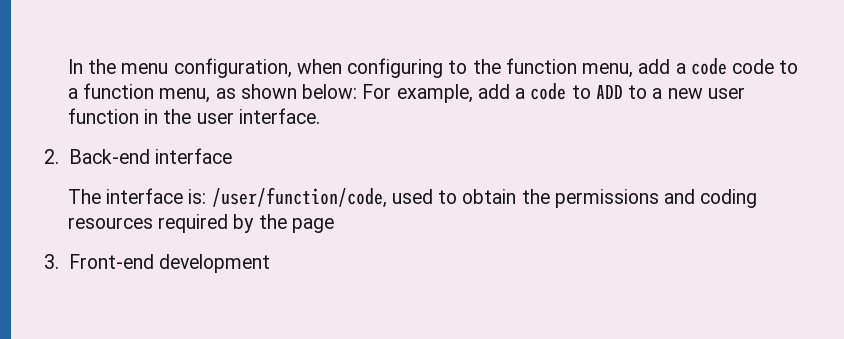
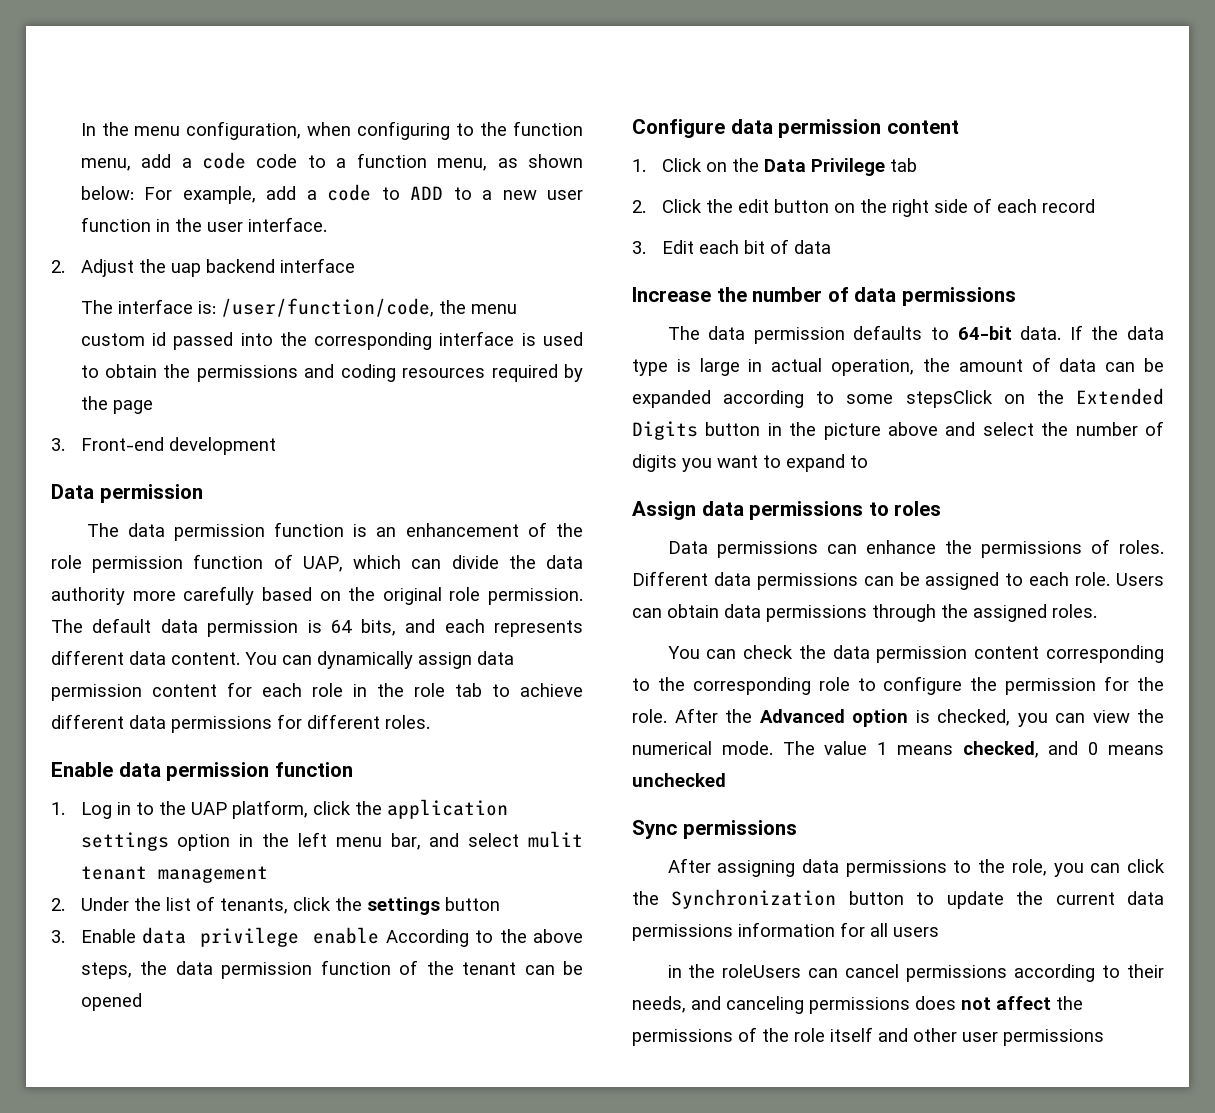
- 2. Back-end interface
+ 2. Adjust the uap backend interface
- The interface is: /user/function/code, used to obtain the permissions and coding resources required by the page
+ The interface is: /user/function/code, the menu custom id passed into the corresponding interface is used to obtain the permissions and coding resources required by the page
+ Data permission
+ The data permission function is an enhancement of the role permission function of UAP, which can divide the data authority more carefully based on the original role permission. The default data permission is 64 bits, and each represents different data content. You can dynamically assign data permission content for each role in the role tab to achieve different data permissions for different roles.
+ Enable data permission function
+ 1. Log in to the UAP platform, click the application settings option in the left menu bar, and select mulit tenant management
+ 2. Under the list of tenants, click the settings button
+ 3. Enable data privilege enable According to the above steps, the data permission function of the tenant can be opened
+ Configure data permission content
+ 1. Click on the Data Privilege tab
+ 2. Click the edit button on the right side of each record
+ 3. Edit each bit of data
+ Increase the number of data permissions
+ The data permission defaults to 64-bit data. If the data type is large in actual operation, the amount of data can be expanded according to some stepsClick on the Extended Digits button in the picture above and select the number of digits you want to expand to
+ Assign data permissions to roles
+ Data permissions can enhance the permissions of roles. Different data permissions can be assigned to each role. Users can obtain data permissions through the assigned roles.
+ You can check the data permission content corresponding to the corresponding role to configure the permission for the role. After the Advanced option is checked, you can view the numerical mode. The value 1 means checked, and 0 means unchecked
+ Sync permissions
+ After assigning data permissions to the role, you can click the Synchronization button to update the current data permissions information for all users
+ in the roleUsers can cancel permissions according to their needs, and canceling permissions does not affect the permissions of the role itself and other user permissions

